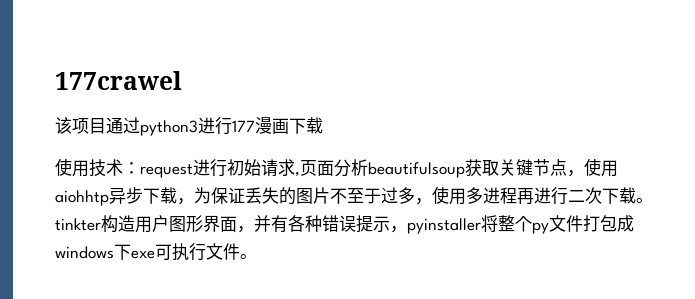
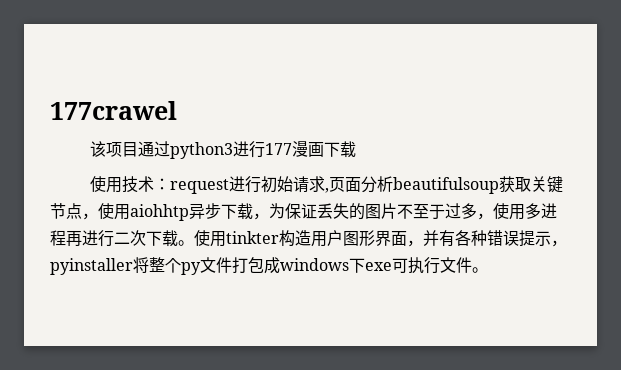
- 使用技术：request进行初始请求,页面分析beautifulsoup获取关键节点，使用aiohhtp异步下载，为保证丢失的图片不至于过多，使用多进程再进行二次下载。tinkter构造用户图形界面，并有各种错误提示，pyinstaller将整个py文件打包成windows下exe可执行文件。
+ 使用技术：request进行初始请求,页面分析beautifulsoup获取关键节点，使用aiohhtp异步下载，为保证丢失的图片不至于过多，使用多进程再进行二次下载。使用tinkter构造用户图形界面，并有各种错误提示，pyinstaller将整个py文件打包成windows下exe可执行文件。

